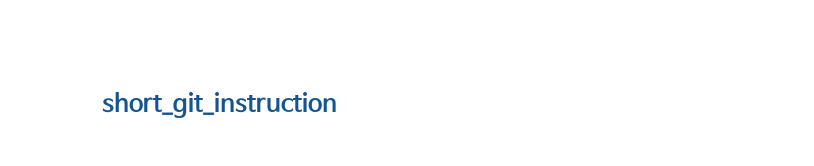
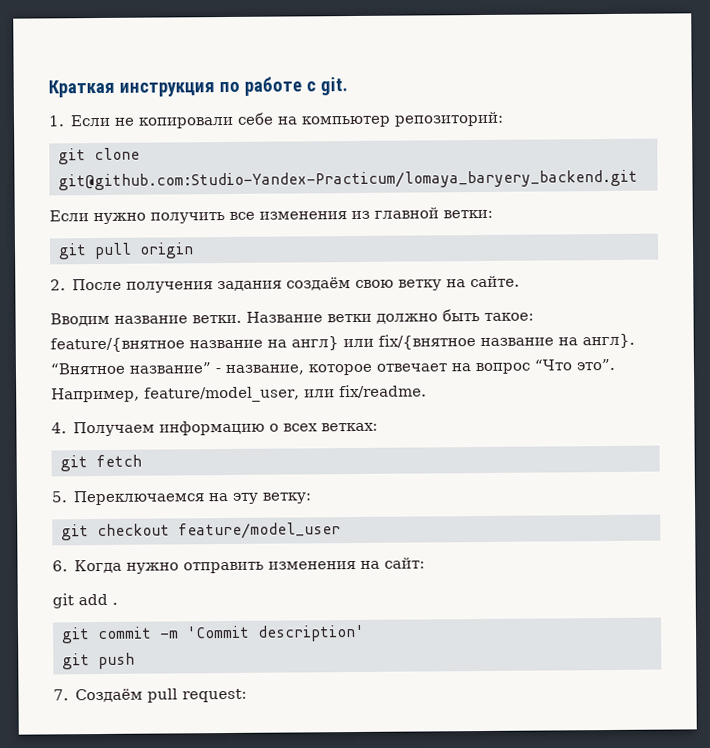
- short_git_instruction
+ Краткая инструкция по работе с git.
+ 1. Если не копировали себе на компьютер репозиторий:
+ git clone git@github.com:Studio-Yandex-Practicum/lomaya_baryery_backend.git
+ Если нужно получить все изменения из главной ветки:
+ git pull origin
+ 2. После получения задания создаём свою ветку на сайте.
+ Вводим название ветки. Название ветки должно быть такое: feature/{внятное название на англ} или fix/{внятное название на англ}. “Внятное название” - название, которое отвечает на вопрос “Что это”. Например, feature/model_user, или fix/readme.
+ 4. Получаем информацию о всех ветках:
+ git fetch
+ 5. Переключаемся на эту ветку:
+ git checkout feature/model_user
+ 6. Когда нужно отправить изменения на сайт:
+ git add .
+ git commit -m 'Commit description'
+ git push
+ 7. Создаём pull request:

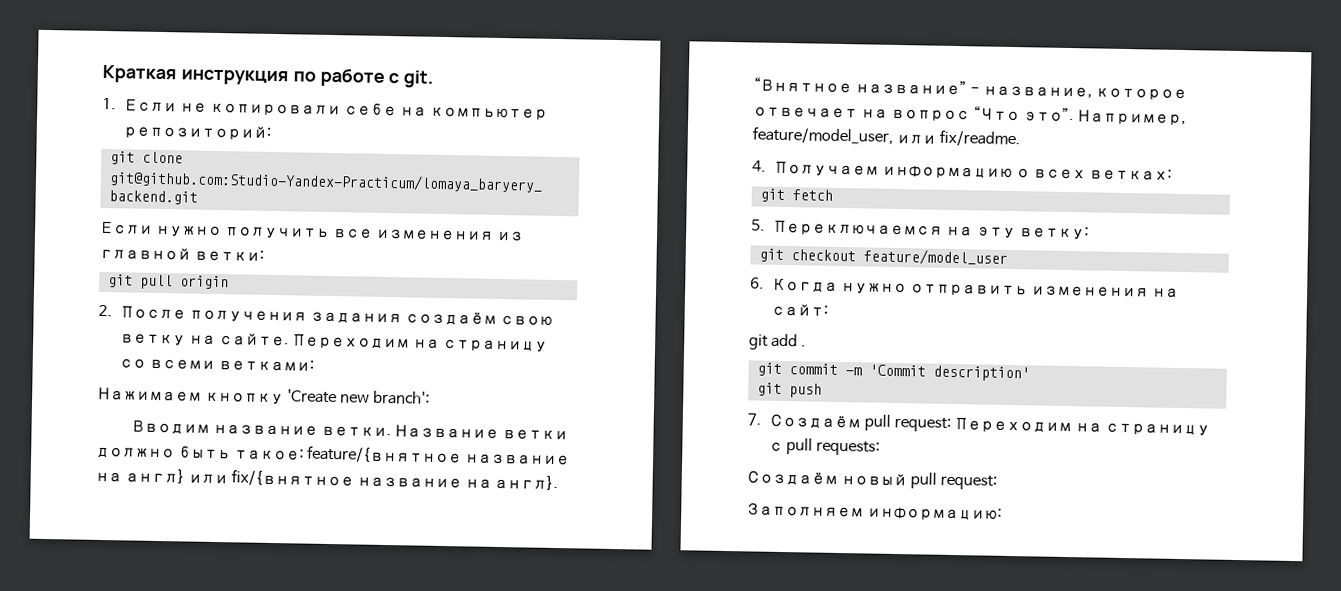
+ Переходим на страницу со всеми ветками:
+ Нажимаем кнопку 'Create new branch':
- 7. Создаём pull request:
+ 7. Создаём pull request: Переходим на страницу с pull requests:
+ Создаём новый pull request:
+ Заполняем информацию:

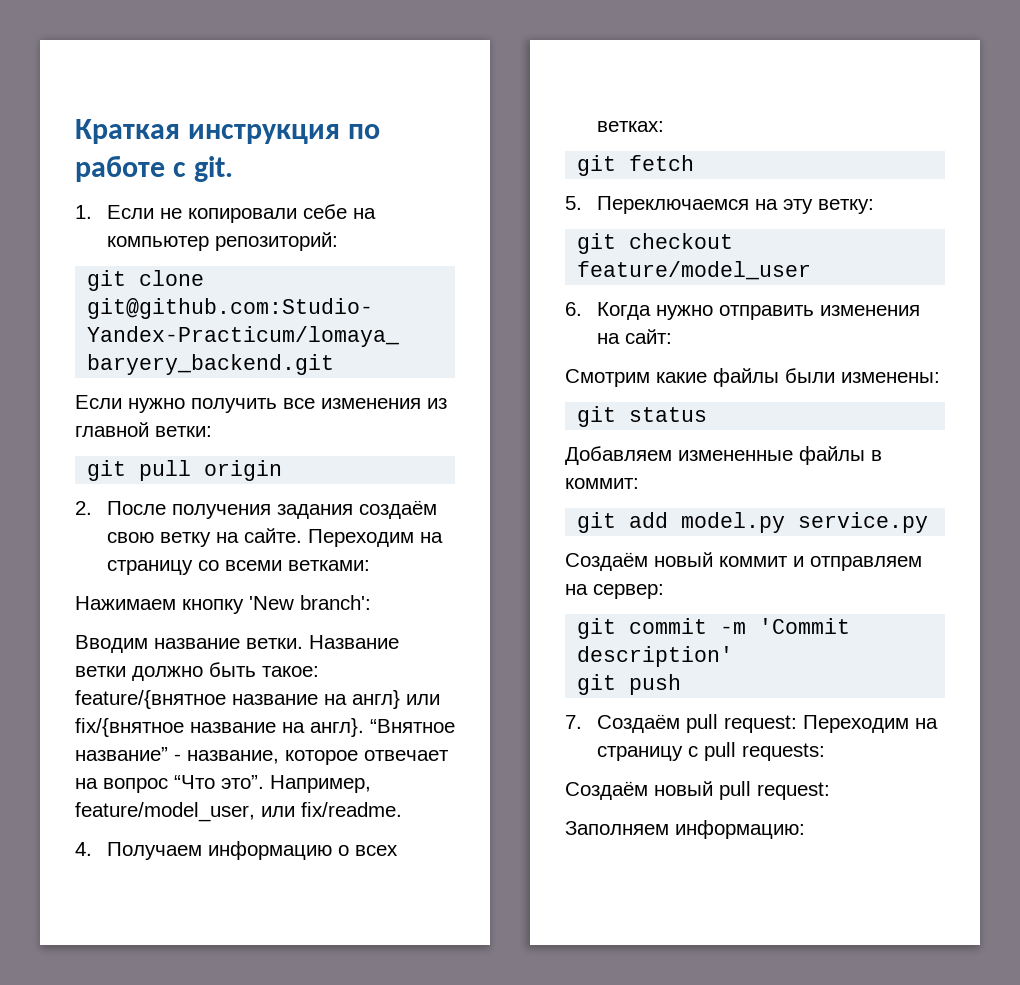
- Нажимаем кнопку 'Create new branch':
+ Нажимаем кнопку 'New branch':
- git add .
+ Смотрим какие файлы были изменены:
+ git status
+ Добавляем измененные файлы в коммит:
+ git add model.py service.py
+ Создаём новый коммит и отправляем на сервер:

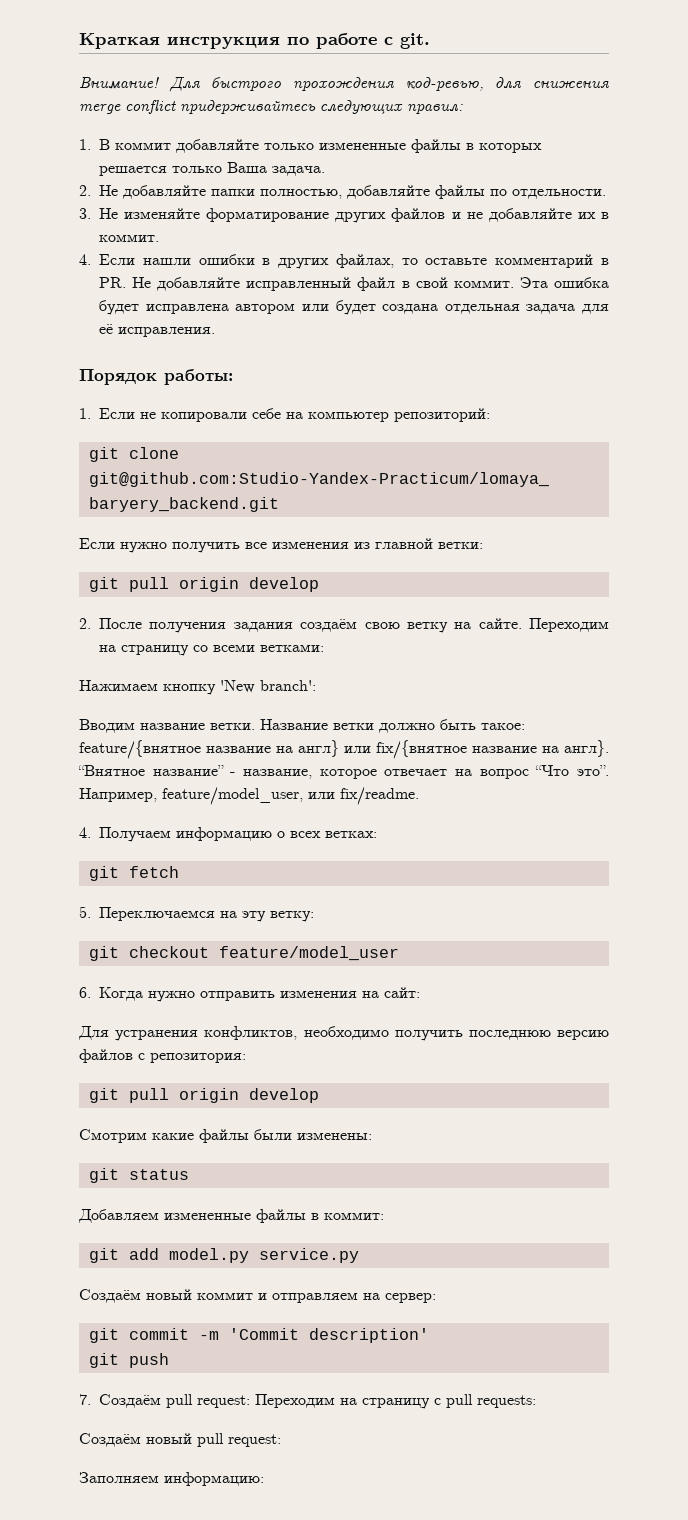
+ Внимание! Для быстрого прохождения код-ревью, для снижения merge conflict придерживайтесь следующих правил:
+ 1. В коммит добавляйте только измененные файлы в которых решается только Ваша задача.
+ 2. Не добавляйте папки полностью, добавляйте файлы по отдельности.
+ 3. Не изменяйте форматирование других файлов и не добавляйте их в коммит.
+ 4. Если нашли ошибки в других файлах, то оставьте комментарий в PR. Не добавляйте исправленный файл в свой коммит. Эта ошибка будет исправлена автором или будет создана отдельная задача для её исправления.
+ Порядок работы:
  Если нужно получить все изменения из главной ветки:
- git pull origin
+ git pull origin develop
+ Для устранения конфликтов, необходимо получить последнюю версию файлов с репозитория:
+ git pull origin develop

